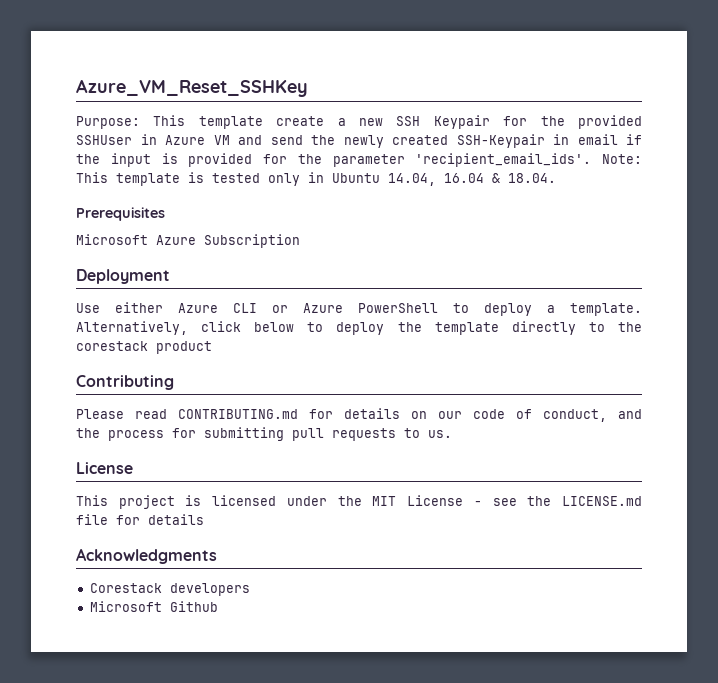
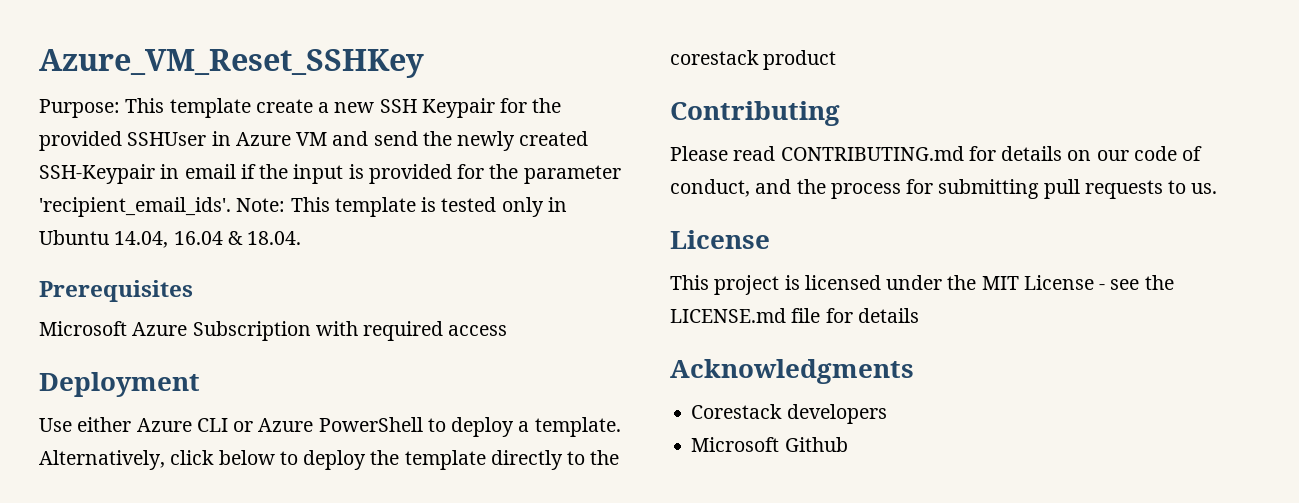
- Microsoft Azure Subscription
+ Microsoft Azure Subscription with required access

